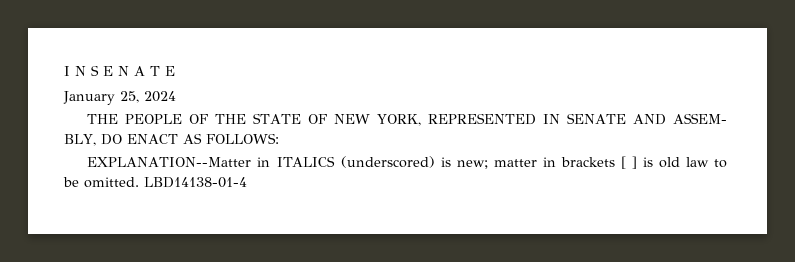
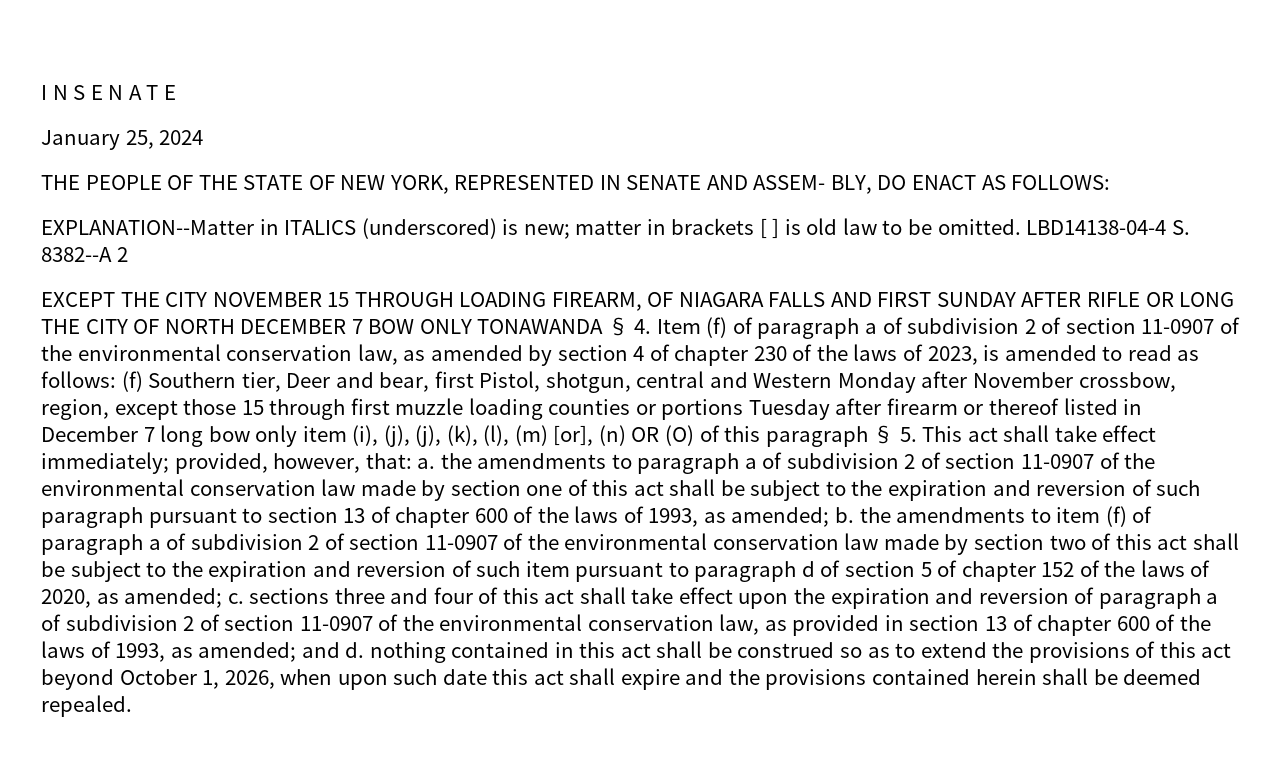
- LBD14138-01-4
+ LBD14138-04-4 S. 8382--A 2
+ EXCEPT THE CITY NOVEMBER 15 THROUGH LOADING FIREARM, OF NIAGARA FALLS AND FIRST SUNDAY AFTER RIFLE OR LONG THE CITY OF NORTH DECEMBER 7 BOW ONLY TONAWANDA § 4. Item (f) of paragraph a of subdivision 2 of section 11-0907 of the environmental conservation law, as amended by section 4 of chapter 230 of the laws of 2023, is amended to read as follows: (f) Southern tier, Deer and bear, first Pistol, shotgun, central and Western Monday after November crossbow, region, except those 15 through first muzzle loading counties or portions Tuesday after firearm or thereof listed in December 7 long bow only item (i), (j), (j), (k), (l), (m) [or], (n) OR (O) of this paragraph § 5. This act shall take effect immediately; provided, however, that: a. the amendments to paragraph a of subdivision 2 of section 11-0907 of the environmental conservation law made by section one of this act shall be subject to the expiration and reversion of such paragraph pursuant to section 13 of chapter 600 of the laws of 1993, as amended; b. the amendments to item (f) of paragraph a of subdivision 2 of section 11-0907 of the environmental conservation law made by section two of this act shall be subject to the expiration and reversion of such item pursuant to paragraph d of section 5 of chapter 152 of the laws of 2020, as amended; c. sections three and four of this act shall take effect upon the expiration and reversion of paragraph a of subdivision 2 of section 11-0907 of the environmental conservation law, as provided in section 13 of chapter 600 of the laws of 1993, as amended; and d. nothing contained in this act shall be construed so as to extend the provisions of this act beyond October 1, 2026, when upon such date this act shall expire and the provisions contained herein shall be deemed repealed.

